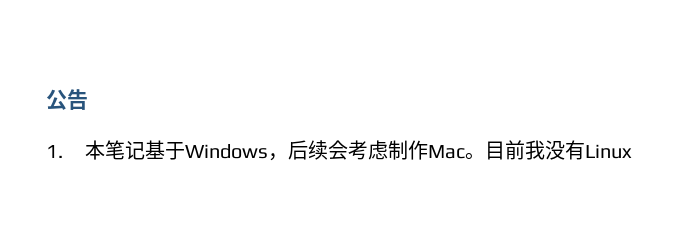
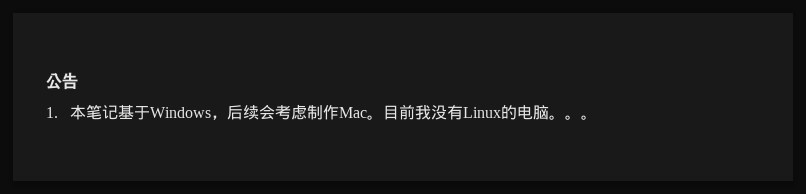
- 目前我没有Linux
+ 目前我没有Linux的电脑。。。

